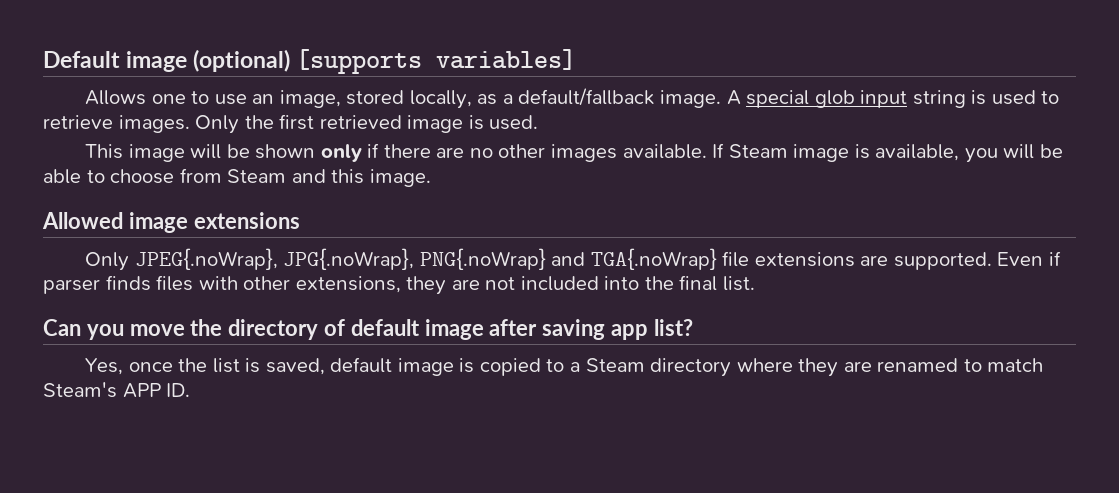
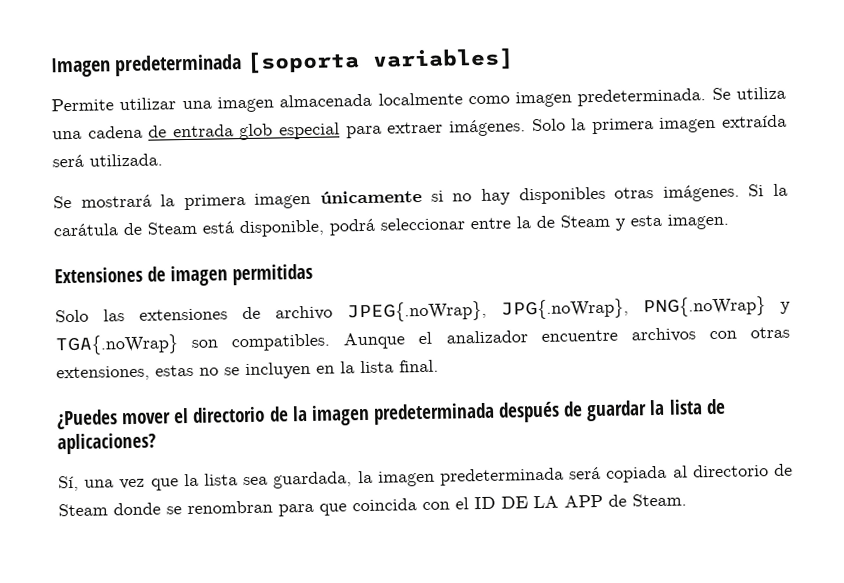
- Default image (optional) [supports variables]
- Allows one to use an image, stored locally, as a default/fallback image. A special glob input string is used to retrieve images. Only the first retrieved image is used.
- This image will be shown only if there are no other images available. If Steam image is available, you will be able to choose from Steam and this image.
- Allowed image extensions
- Only JPEG{.noWrap}, JPG{.noWrap}, PNG{.noWrap} and TGA{.noWrap} file extensions are supported. Even if parser finds files with other extensions, they are not included into the final list.
- Can you move the directory of default image after saving app list?
- Yes, once the list is saved, default image is copied to a Steam directory where they are renamed to match Steam's APP ID.
+ Imagen predeterminada [soporta variables]
+ Permite utilizar una imagen almacenada localmente como imagen predeterminada. Se utiliza una cadena de entrada glob especial para extraer imágenes. Solo la primera imagen extraída será utilizada.
+ Se mostrará la primera imagen únicamente si no hay disponibles otras imágenes. Si la carátula de Steam está disponible, podrá seleccionar entre la de Steam y esta imagen.
+ Extensiones de imagen permitidas
+ Solo las extensiones de archivo JPEG{.noWrap}, JPG{.noWrap}, PNG{.noWrap} y TGA{.noWrap} son compatibles. Aunque el analizador encuentre archivos con otras extensiones, estas no se incluyen en la lista final.
+ ¿Puedes mover el directorio de la imagen predeterminada después de guardar la lista de aplicaciones?
+ Sí, una vez que la lista sea guardada, la imagen predeterminada será copiada al directorio de Steam donde se renombran para que coincida con el ID DE LA APP de Steam.

